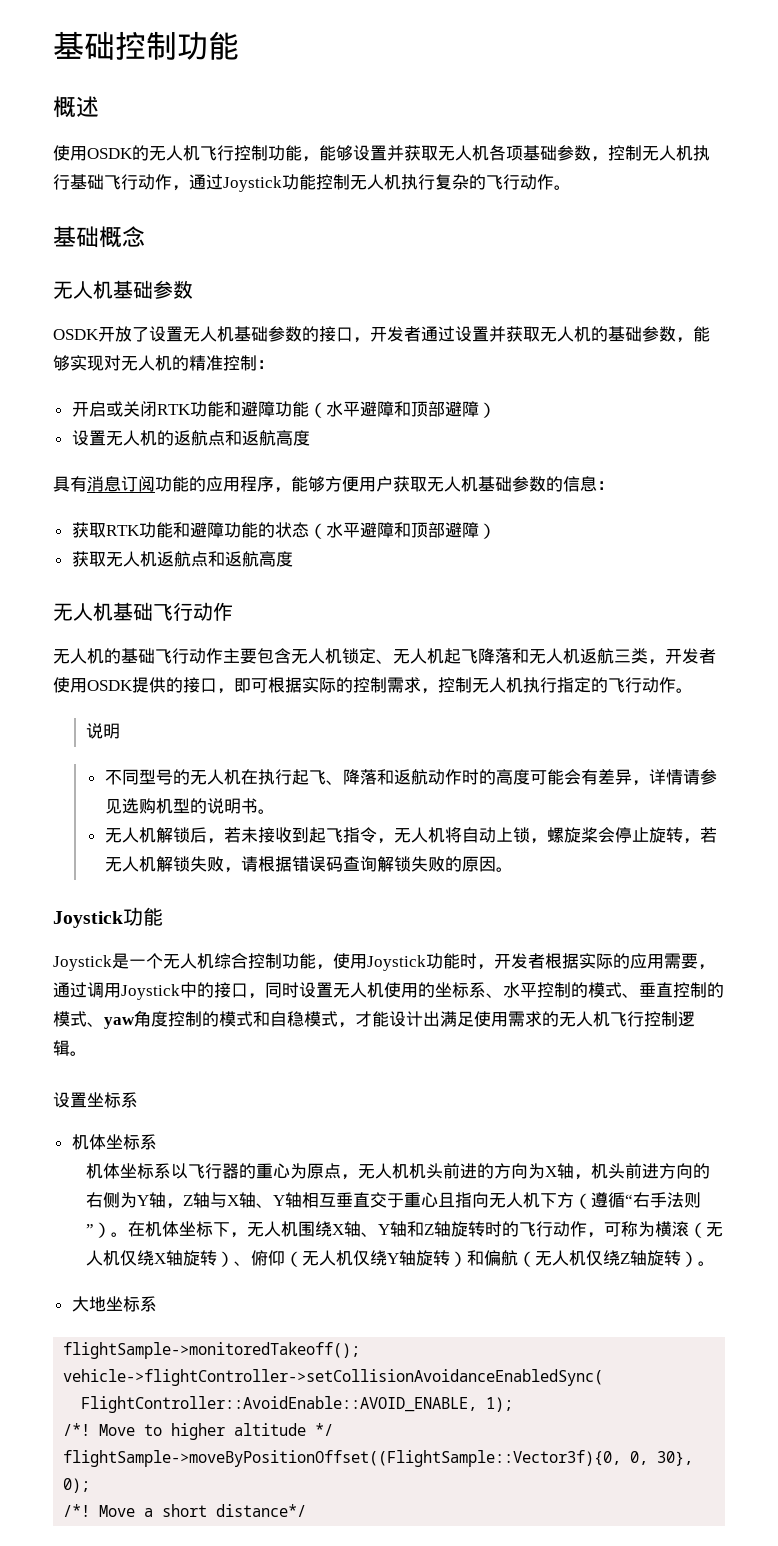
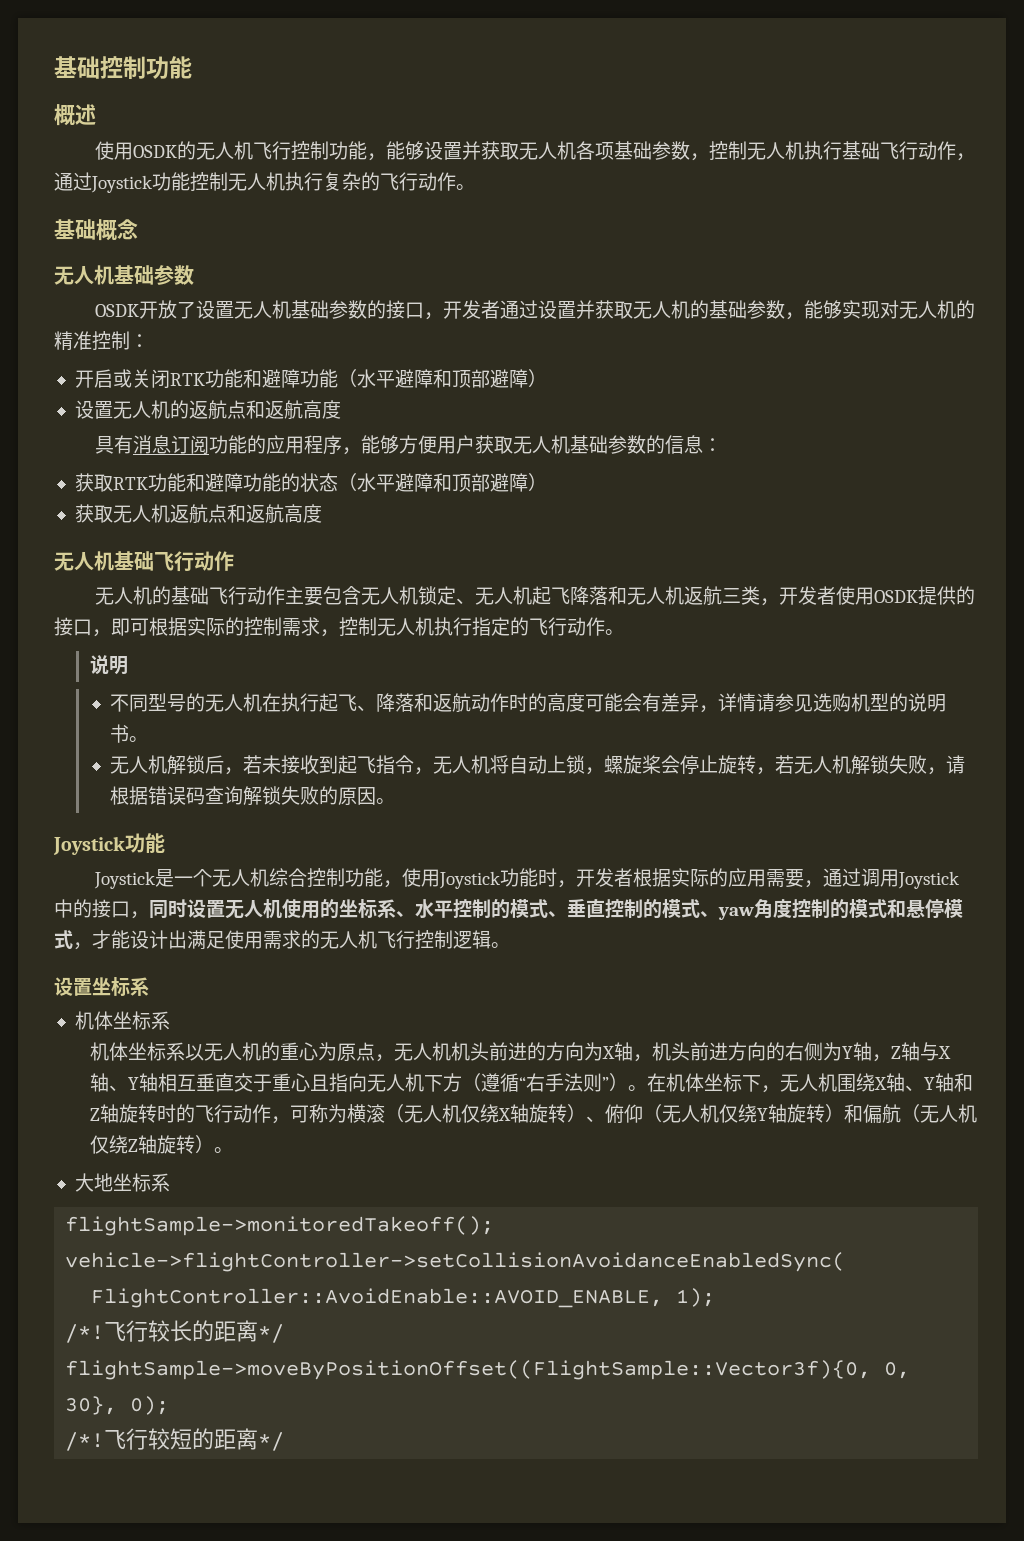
- Joystick是一个无人机综合控制功能，使用Joystick功能时，开发者根据实际的应用需要，通过调用Joystick中的接口，同时设置无人机使用的坐标系、水平控制的模式、垂直控制的模式、yaw角度控制的模式和自稳模式，才能设计出满足使用需求的无人机飞行控制逻辑。
+ Joystick是一个无人机综合控制功能，使用Joystick功能时，开发者根据实际的应用需要，通过调用Joystick中的接口，同时设置无人机使用的坐标系、水平控制的模式、垂直控制的模式、yaw角度控制的模式和悬停模式，才能设计出满足使用需求的无人机飞行控制逻辑。
- 机体坐标系以飞行器的重心为原点，无人机机头前进的方向为X轴，机头前进方向的右侧为Y轴，Z轴与X轴、Y轴相互垂直交于重心且指向无人机下方（遵循“右手法则”）。
+ 机体坐标系以无人机的重心为原点，无人机机头前进的方向为X轴，机头前进方向的右侧为Y轴，Z轴与X轴、Y轴相互垂直交于重心且指向无人机下方（遵循“右手法则”）。
- Move to higher altitude */
+ 飞行较长的距离*/
- Move a short distance*/
+ 飞行较短的距离*/

